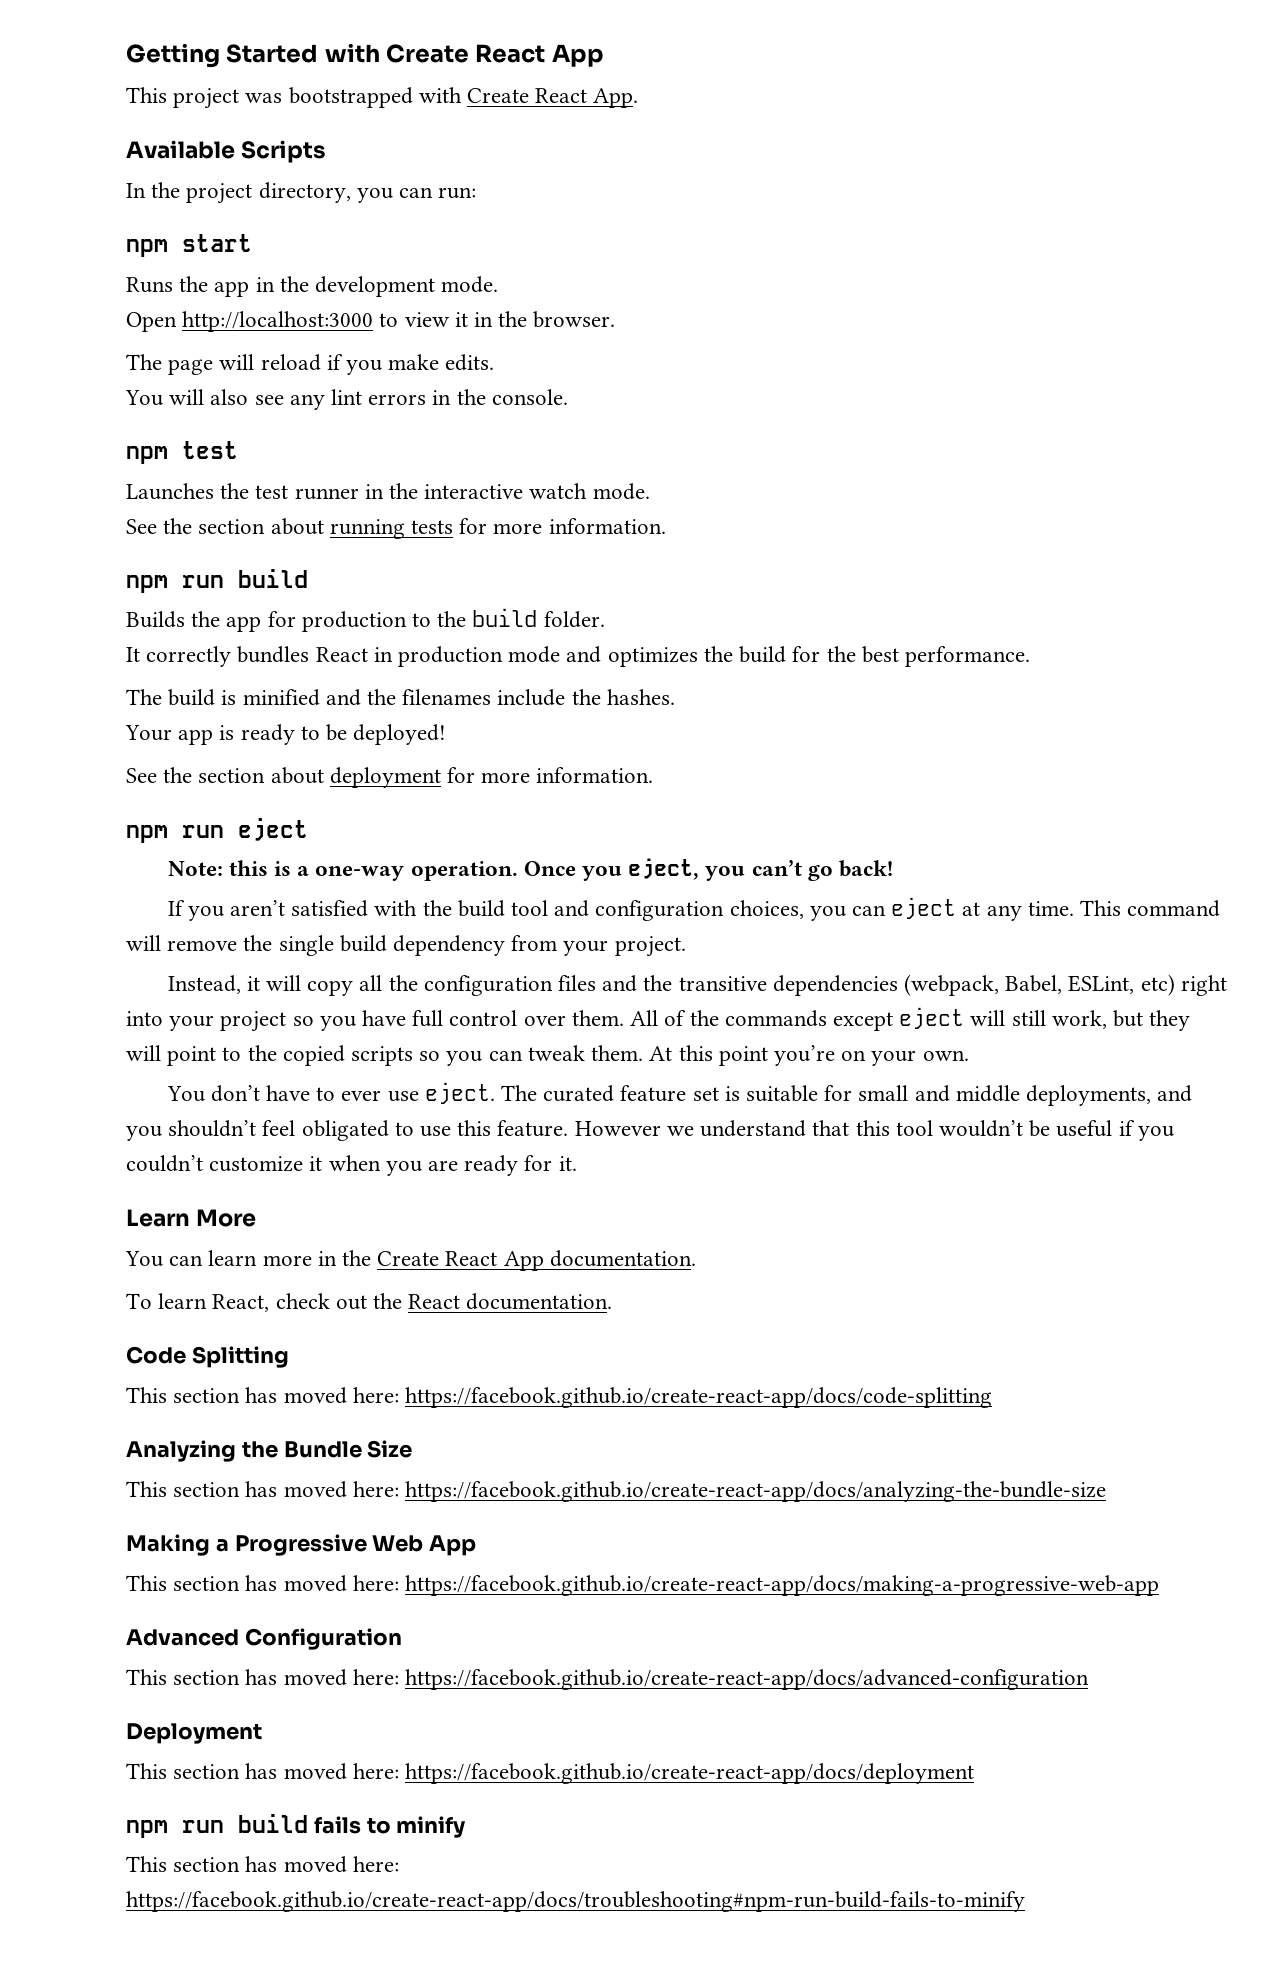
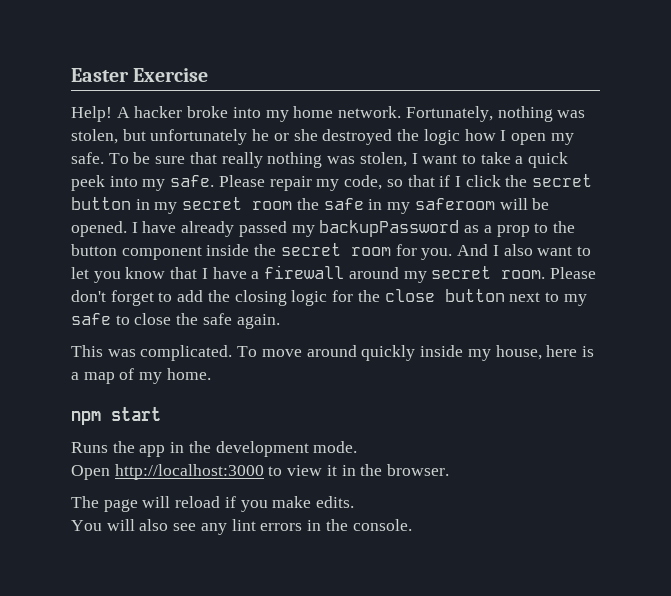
- Getting Started with Create React App
- This project was bootstrapped with Create React App.
- Available Scripts
- In the project directory, you can run:
+ Easter Exercise
+ Help! A hacker broke into my home network. Fortunately, nothing was stolen, but unfortunately he or she destroyed the logic how I open my safe. To be sure that really nothing was stolen, I want to take a quick peek into my safe. Please repair my code, so that if I click the secret button in my secret room the safe in my saferoom will be opened. I have already passed my backupPassword as a prop to the button component inside the secret room for you. And I also want to let you know that I have a firewall around my secret room. Please don't forget to add the closing logic for the close button next to my safe to close the safe again.
+ This was complicated. To move around quickly inside my house, here is a map of my home.
- npm test
- Launches the test runner in the interactive watch mode.
- See the section about running tests for more information.
- npm run build
- Builds the app for production to the build folder.
- It correctly bundles React in production mode and optimizes the build for the best performance.
- The build is minified and the filenames include the hashes.
- Your app is ready to be deployed!
- See the section about deployment for more information.
- npm run eject
- Note: this is a one-way operation. Once you eject, you can’t go back!
- If you aren’t satisfied with the build tool and configuration choices, you can eject at any time. This command will remove the single build dependency from your project.
- Instead, it will copy all the configuration files and the transitive dependencies (webpack, Babel, ESLint, etc) right into your project so you have full control over them. All of the commands except eject will still work, but they will point to the copied scripts so you can tweak them. At this point you’re on your own.
- You don’t have to ever use eject. The curated feature set is suitable for small and middle deployments, and you shouldn’t feel obligated to use this feature. However we understand that this tool wouldn’t be useful if you couldn’t customize it when you are ready for it.
- Learn More
- You can learn more in the Create React App documentation.
- To learn React, check out the React documentation.
- Code Splitting
- This section has moved here: https://facebook.github.io/create-react-app/docs/code-splitting
- Analyzing the Bundle Size
- This section has moved here: https://facebook.github.io/create-react-app/docs/analyzing-the-bundle-size
- Making a Progressive Web App
- This section has moved here: https://facebook.github.io/create-react-app/docs/making-a-progressive-web-app
- Advanced Configuration
- This section has moved here: https://facebook.github.io/create-react-app/docs/advanced-configuration
- Deployment
- This section has moved here: https://facebook.github.io/create-react-app/docs/deployment
- npm run build fails to minify
- This section has moved here: https://facebook.github.io/create-react-app/docs/troubleshooting#npm-run-build-fails-to-minify

